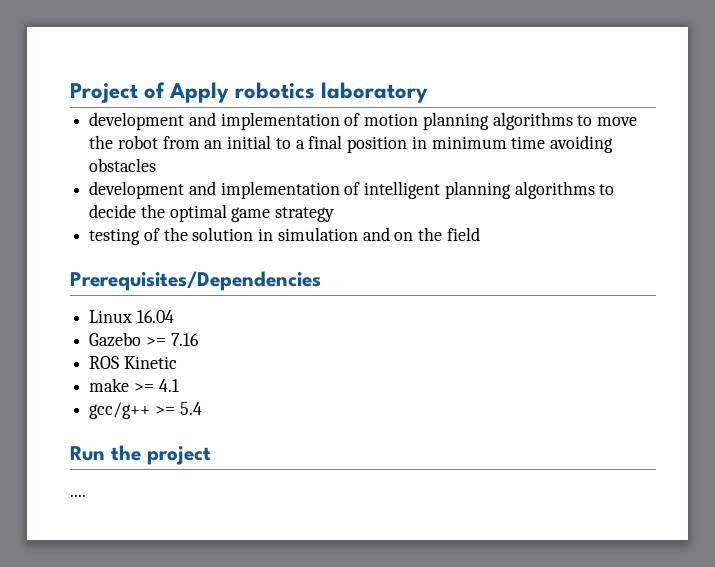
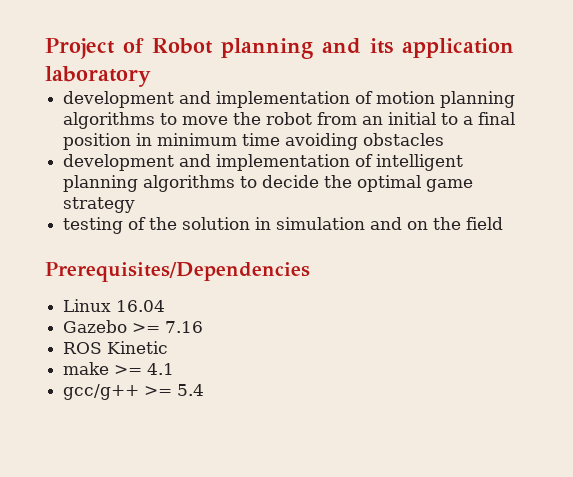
- Project of Apply robotics laboratory
+ Project of Robot planning and its application laboratory
- Run the project
- ....

